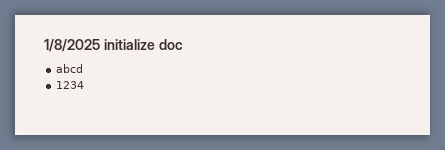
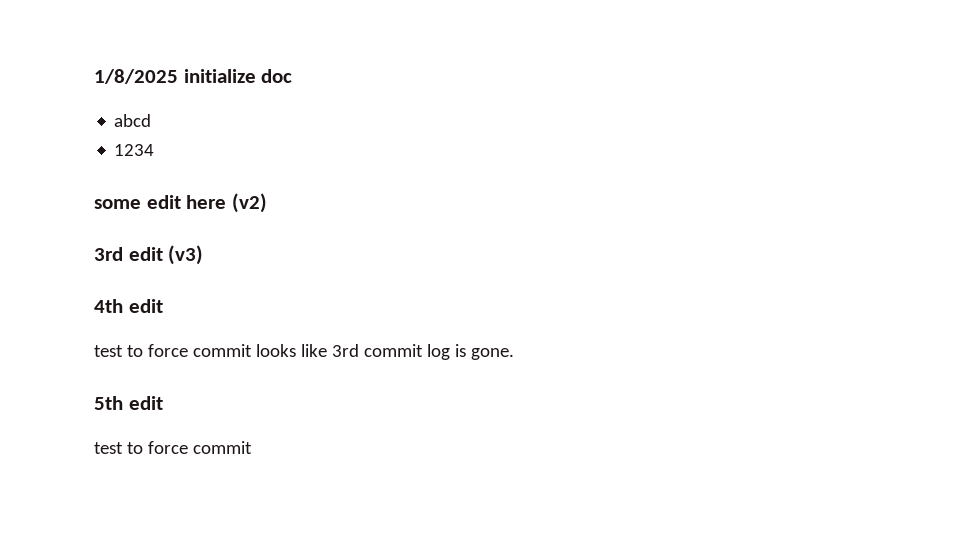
+ some edit here (v2)
+ 3rd edit (v3)
+ 4th edit
+ test to force commit looks like 3rd commit log is gone.
+ 5th edit
+ test to force commit

